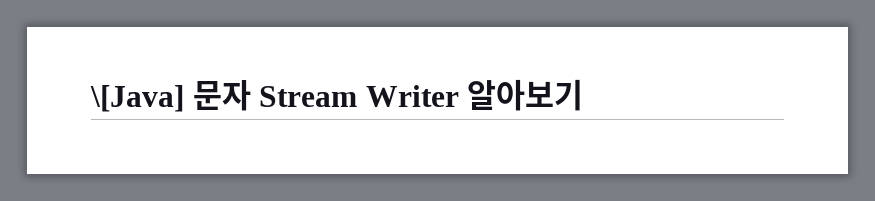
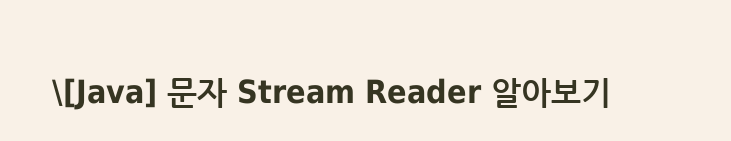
- \[Java] 문자 Stream Writer 알아보기
+ \[Java] 문자 Stream Reader 알아보기

